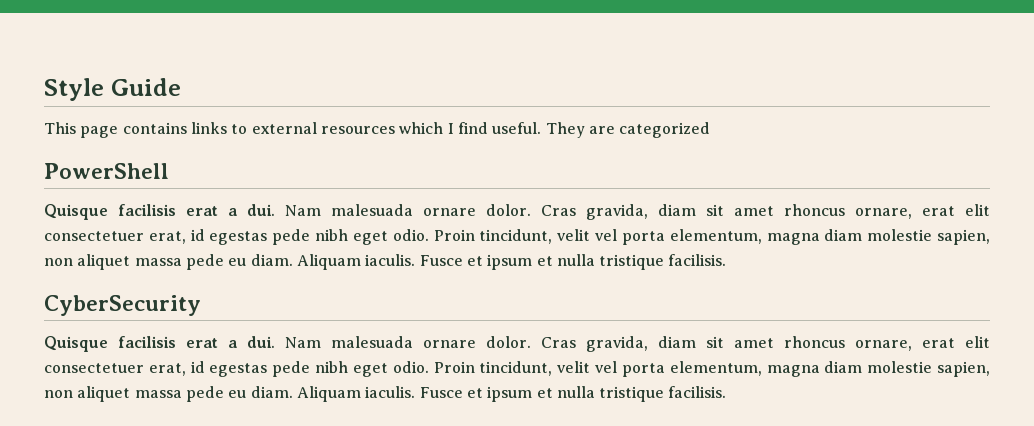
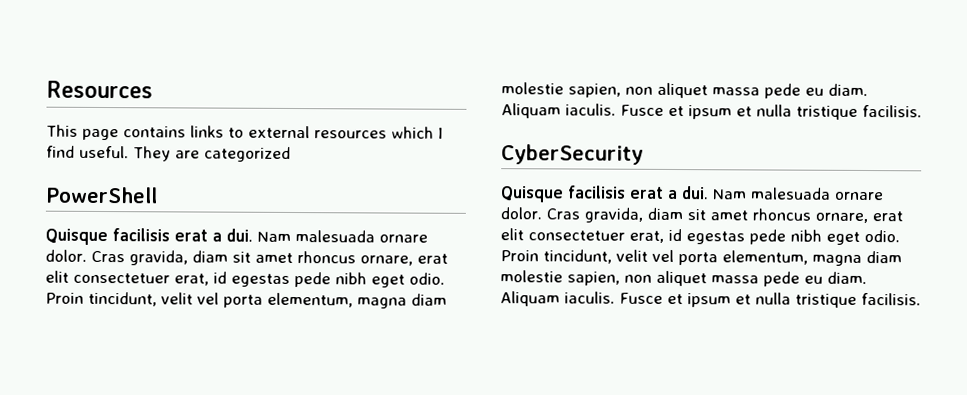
- Style Guide
+ Resources

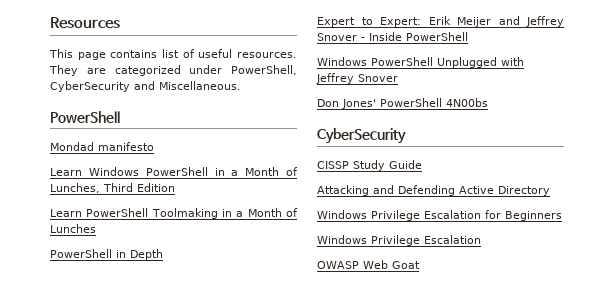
- This page contains links to external resources which I find useful. They are categorized
+ This page contains list of useful resources. They are categorized under PowerShell, CyberSecurity and Miscellaneous.
  PowerShell
- Quisque facilisis erat a dui. Nam malesuada ornare dolor. Cras gravida, diam sit amet rhoncus ornare, erat elit consectetuer erat, id egestas pede nibh eget odio. Proin tincidunt, velit vel porta elementum, magna diam molestie sapien, non aliquet massa pede eu diam. Aliquam iaculis. Fusce et ipsum et nulla tristique facilisis.
+ Mondad manifesto
+ Learn Windows PowerShell in a Month of Lunches, Third Edition
+ Learn PowerShell Toolmaking in a Month of Lunches
+ PowerShell in Depth
+ Expert to Expert: Erik Meijer and Jeffrey Snover - Inside PowerShell
+ Windows PowerShell Unplugged with Jeffrey Snover
+ Don Jones' PowerShell 4N00bs
  CyberSecurity
- Quisque facilisis erat a dui. Nam malesuada ornare dolor. Cras gravida, diam sit amet rhoncus ornare, erat elit consectetuer erat, id egestas pede nibh eget odio. Proin tincidunt, velit vel porta elementum, magna diam molestie sapien, non aliquet massa pede eu diam. Aliquam iaculis. Fusce et ipsum et nulla tristique facilisis.
+ CISSP Study Guide
+ Attacking and Defending Active Directory
+ Windows Privilege Escalation for Beginners
+ Windows Privilege Escalation
+ OWASP Web Goat

